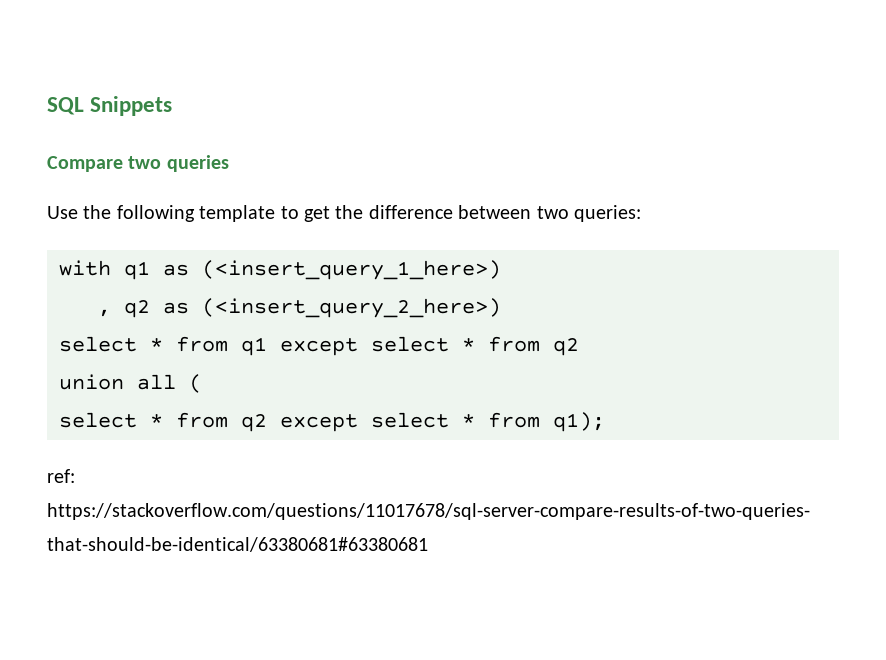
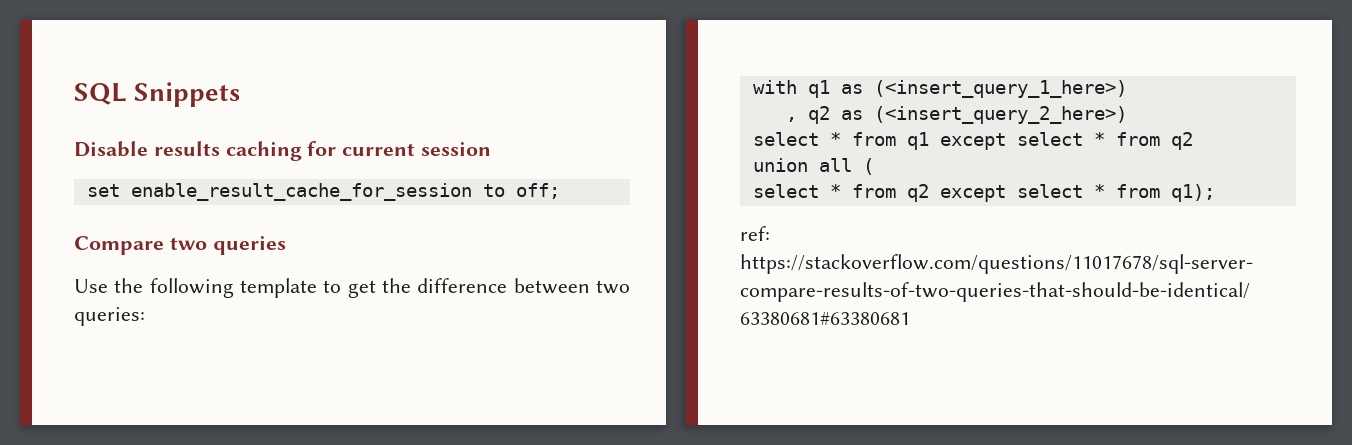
+ Disable results caching for current session
+ set enable_result_cache_for_session to off;

